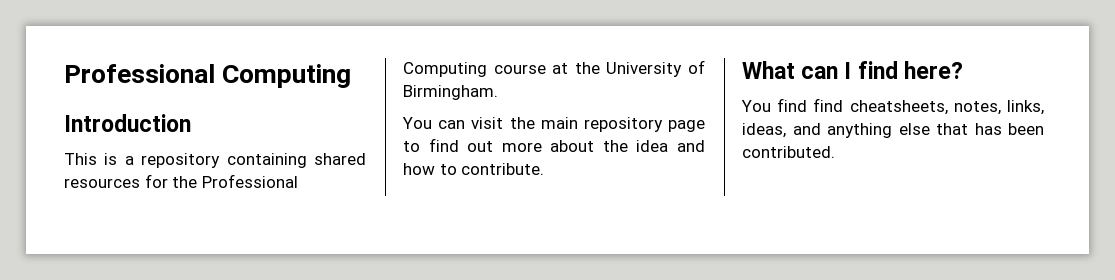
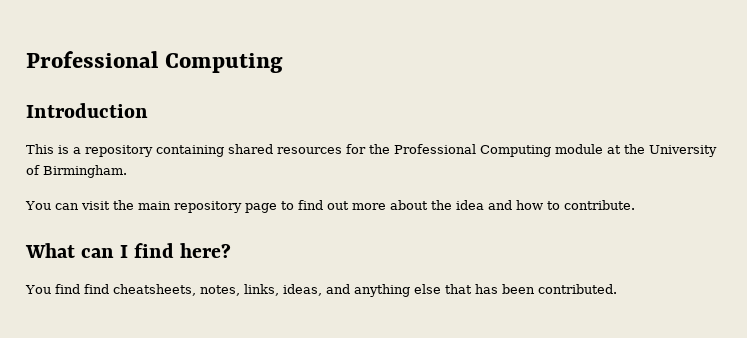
- This is a repository containing shared resources for the Professional Computing course at the University of Birmingham.
+ This is a repository containing shared resources for the Professional Computing module at the University of Birmingham.

